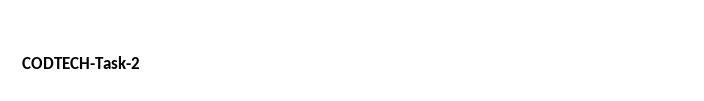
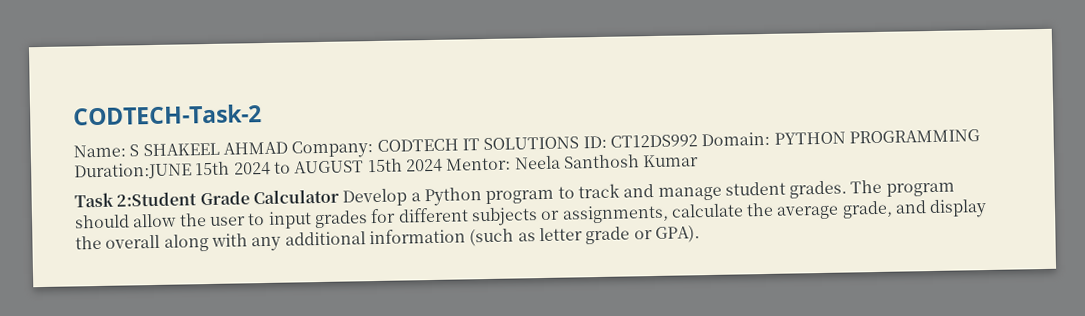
+ Name: S SHAKEEL AHMAD Company: CODTECH IT SOLUTIONS ID: CT12DS992 Domain: PYTHON PROGRAMMING Duration:JUNE 15th 2024 to AUGUST 15th 2024 Mentor: Neela Santhosh Kumar
+ Task 2:Student Grade Calculator Develop a Python program to track and manage student grades. The program should allow the user to input grades for different subjects or assignments, calculate the average grade, and display the overall along with any additional information (such as letter grade or GPA).

